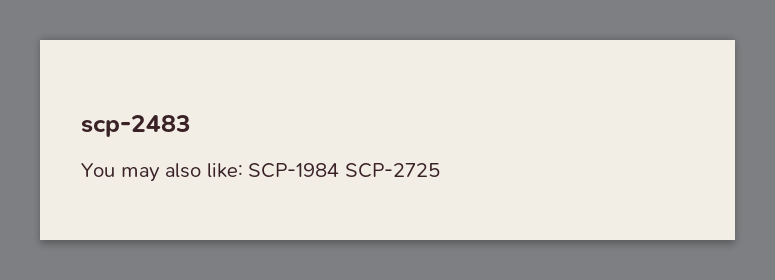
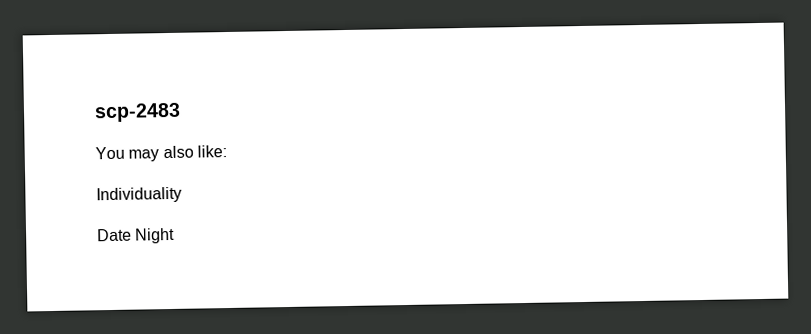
- You may also like: SCP-1984 SCP-2725
+ You may also like:
+ Individuality
+ Date Night

